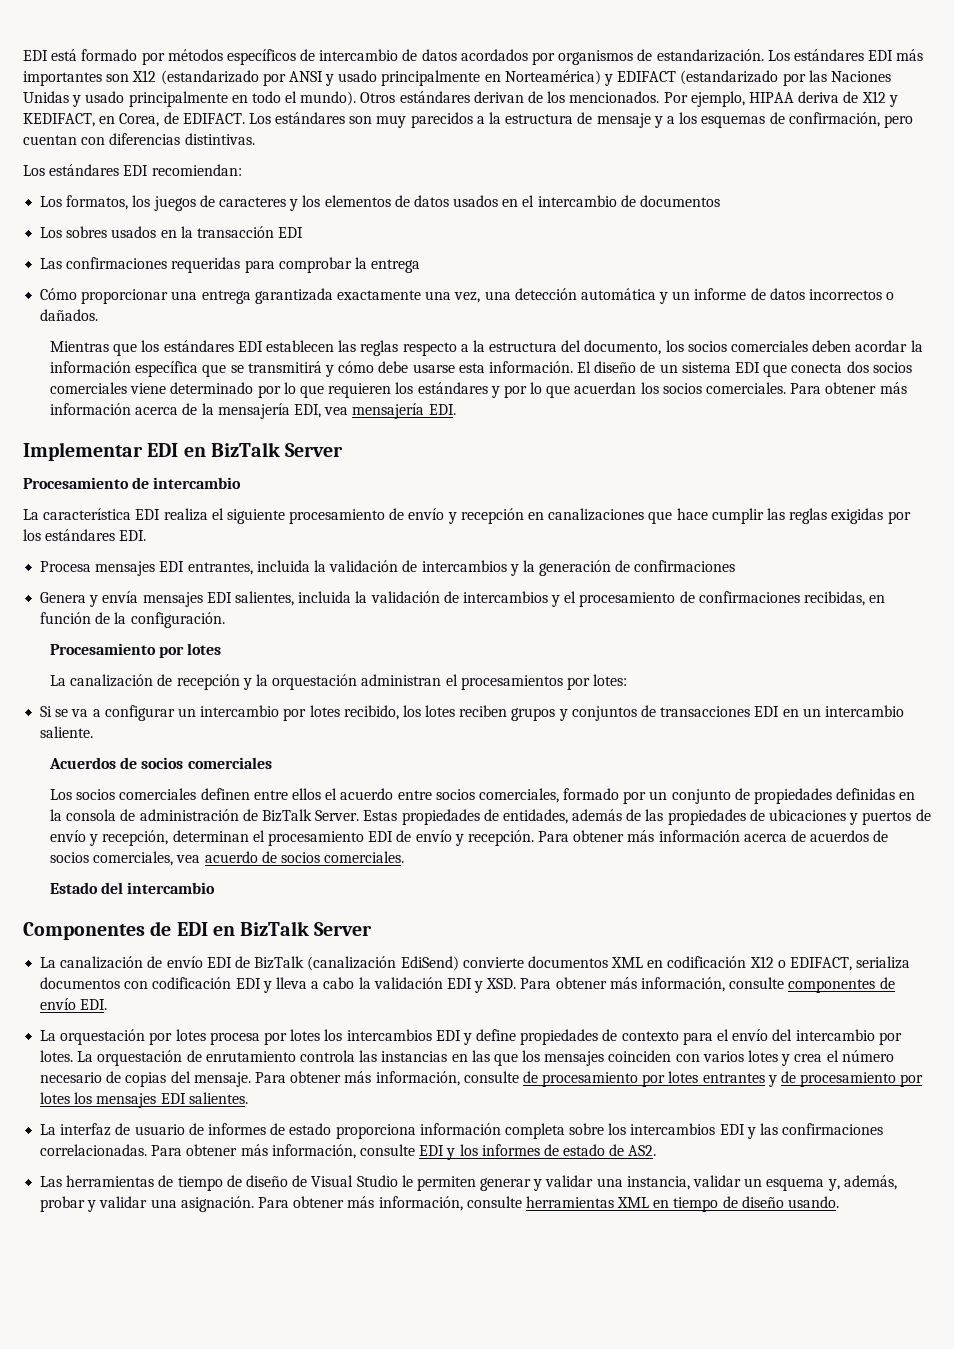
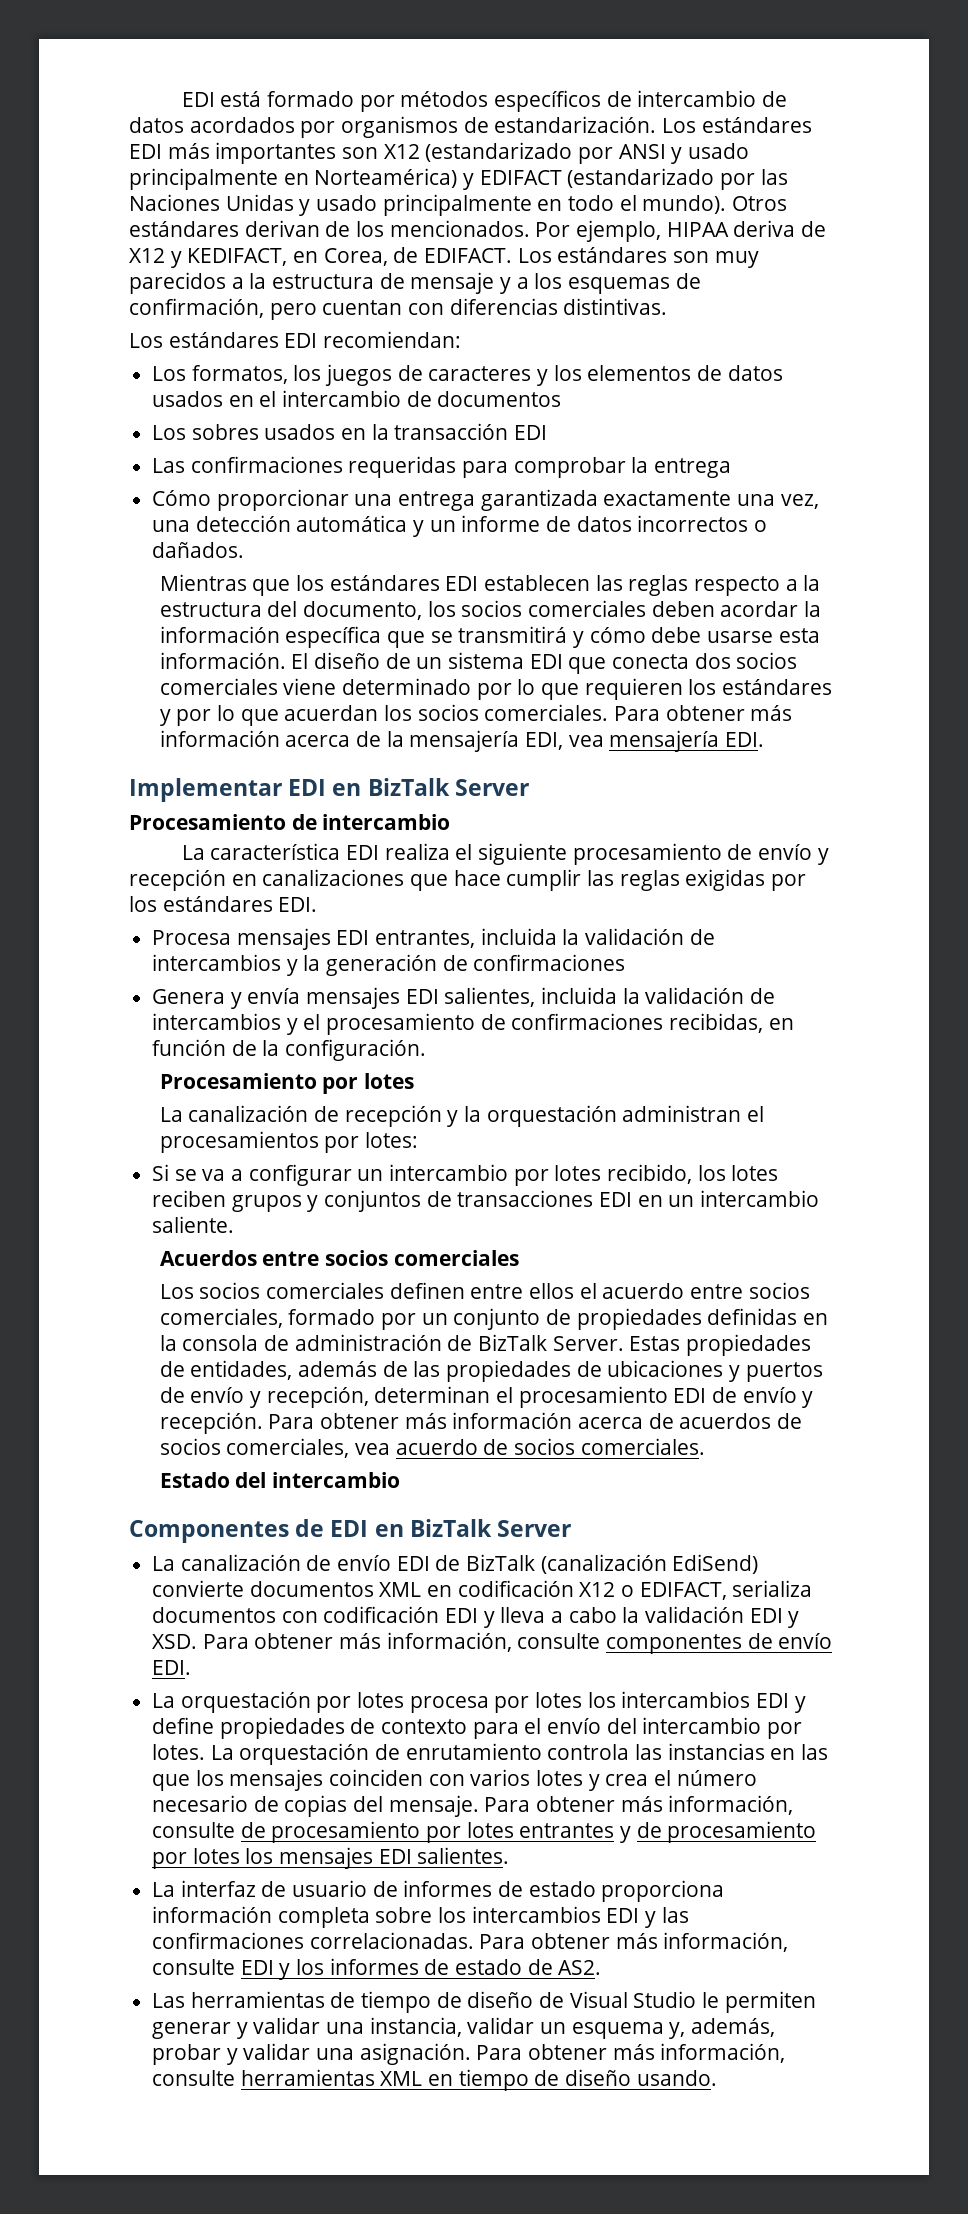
- Acuerdos de socios comerciales
+ Acuerdos entre socios comerciales

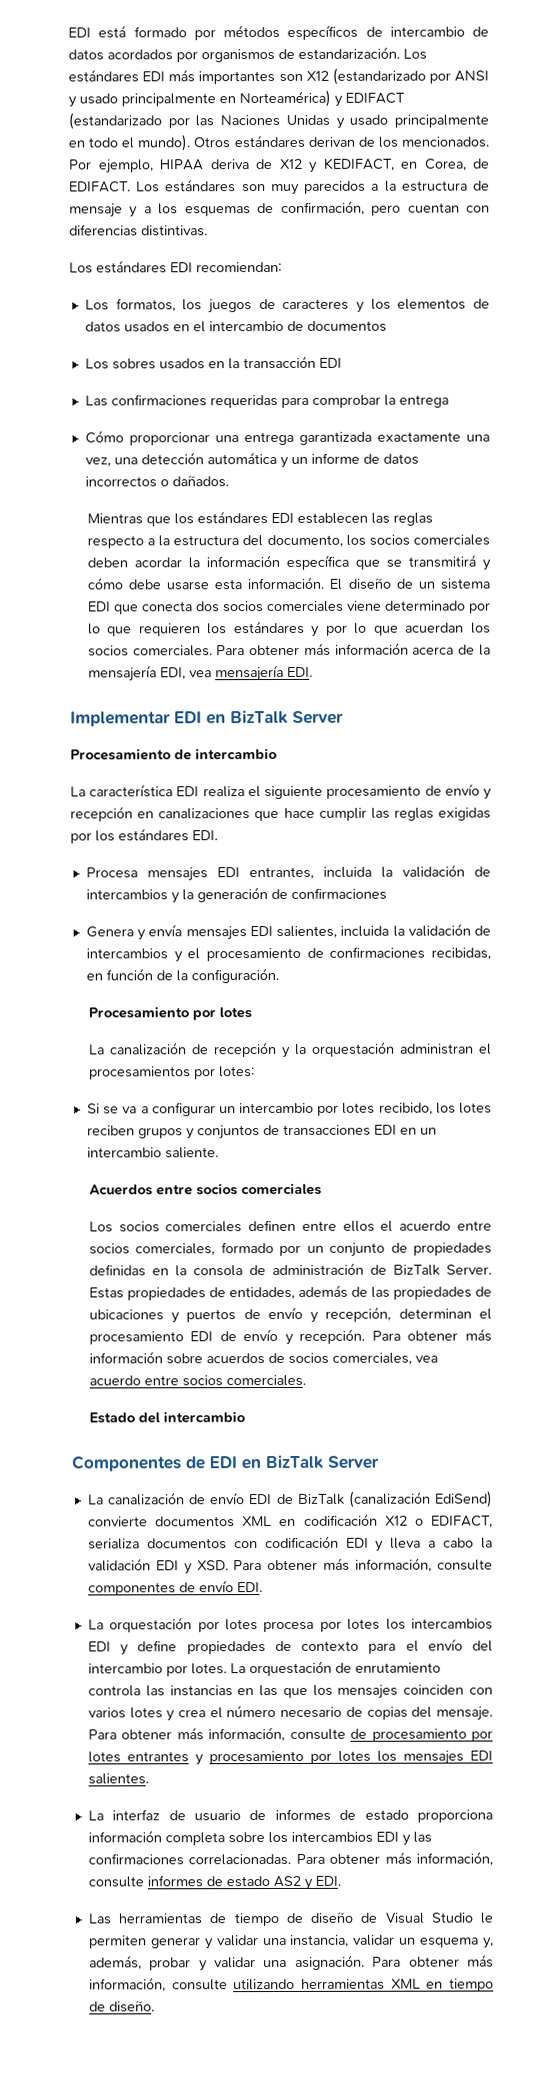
- Para obtener más información acerca de acuerdos de socios comerciales, vea acuerdo de socios comerciales.
+ Para obtener más información sobre acuerdos de socios comerciales, vea acuerdo entre socios comerciales.
- Para obtener más información, consulte de procesamiento por lotes entrantes y de procesamiento por lotes los mensajes EDI salientes.
+ Para obtener más información, consulte de procesamiento por lotes entrantes y procesamiento por lotes los mensajes EDI salientes.
- Para obtener más información, consulte EDI y los informes de estado de AS2.
+ Para obtener más información, consulte informes de estado AS2 y EDI.
- Para obtener más información, consulte herramientas XML en tiempo de diseño usando.
+ Para obtener más información, consulte utilizando herramientas XML en tiempo de diseño.

